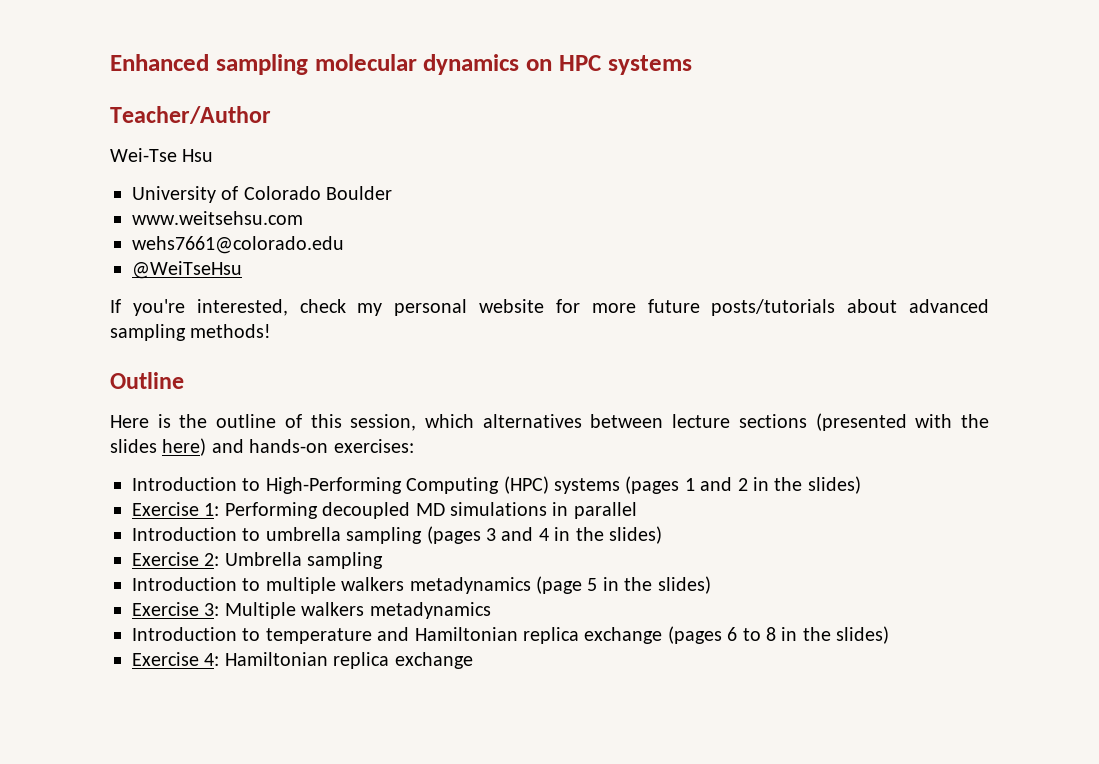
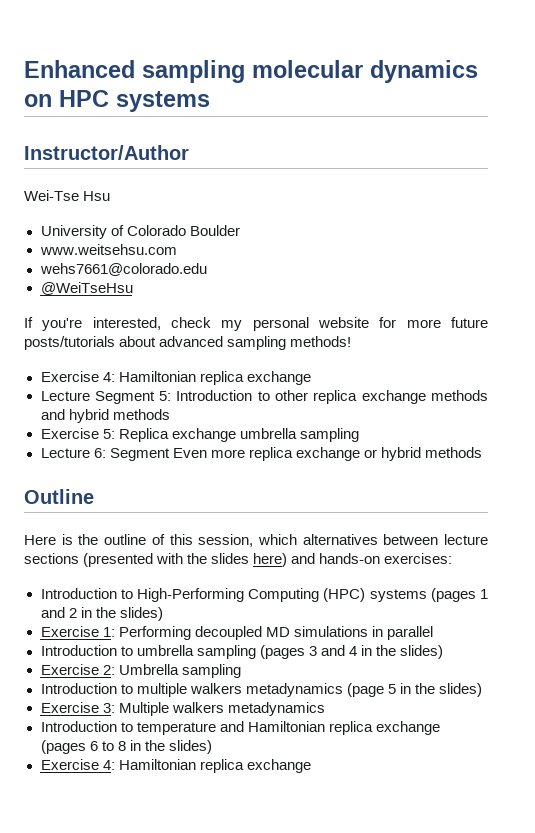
- Teacher/Author
+ Instructor/Author
  If you're interested, check my personal website for more future posts/tutorials about advanced sampling methods!
+ Exercise 4: Hamiltonian replica exchange
+ Lecture Segment 5: Introduction to other replica exchange methods and hybrid methods
+ Exercise 5: Replica exchange umbrella sampling
+ Lecture 6: Segment Even more replica exchange or hybrid methods

